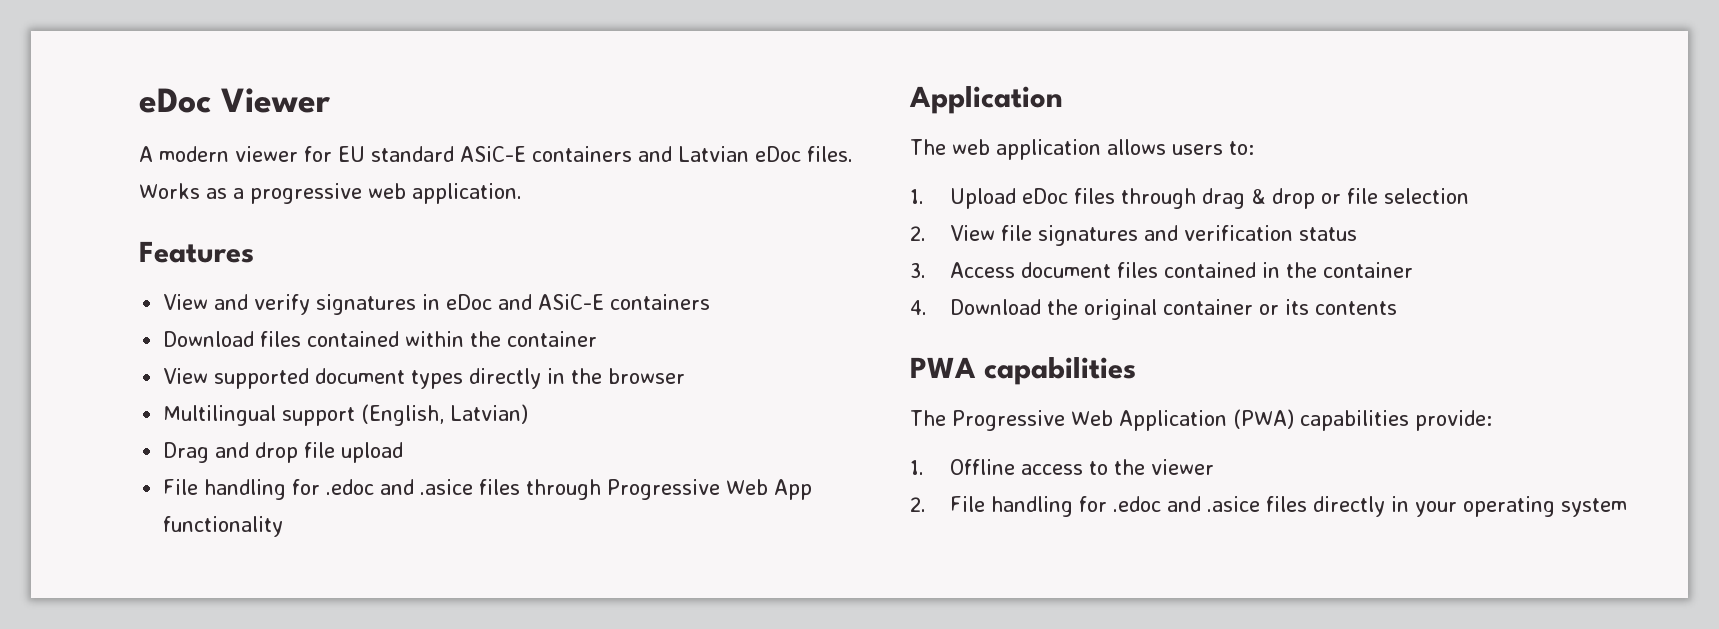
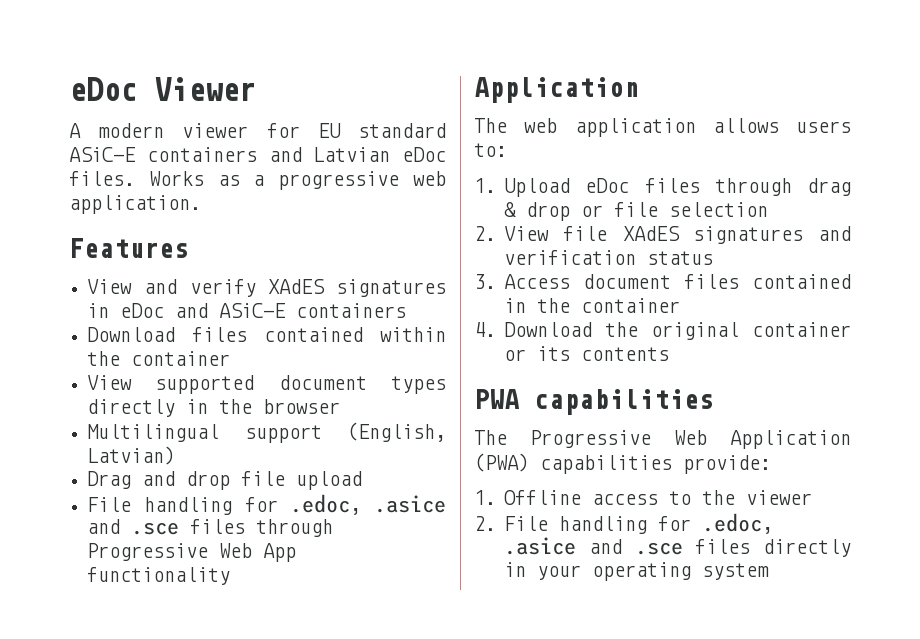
- View and verify signatures in eDoc and ASiC-E containers
+ View and verify XAdES signatures in eDoc and ASiC-E containers
- File handling for .edoc and .asice files through Progressive Web App functionality
+ File handling for .edoc, .asice and .sce files through Progressive Web App functionality
- 2. View file signatures and verification status
+ 2. View file XAdES signatures and verification status
- 2. File handling for .edoc and .asice files directly in your operating system
+ 2. File handling for .edoc, .asice and .sce files directly in your operating system

